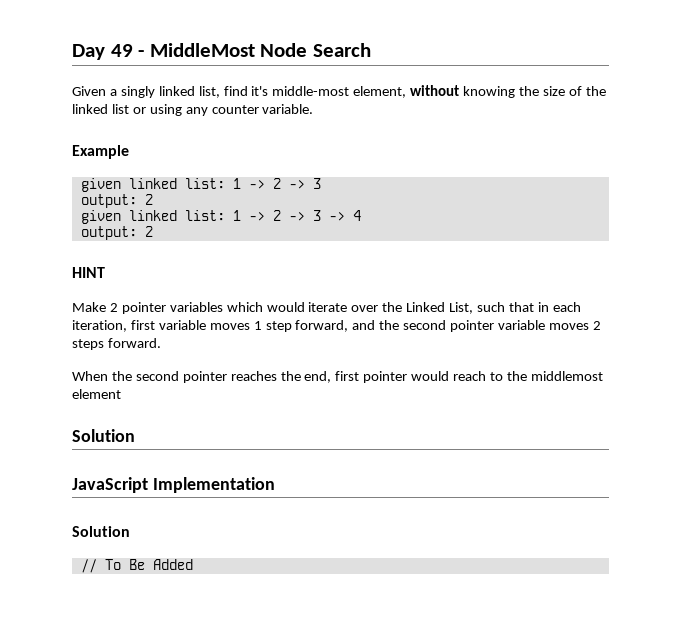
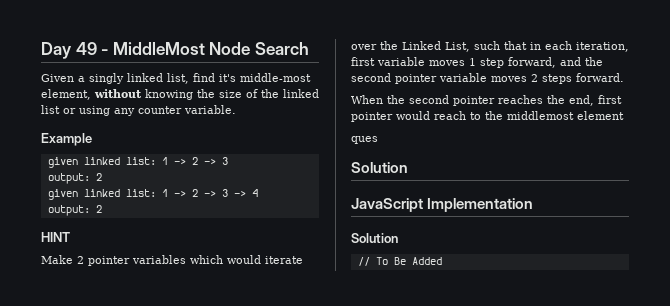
+ ques

